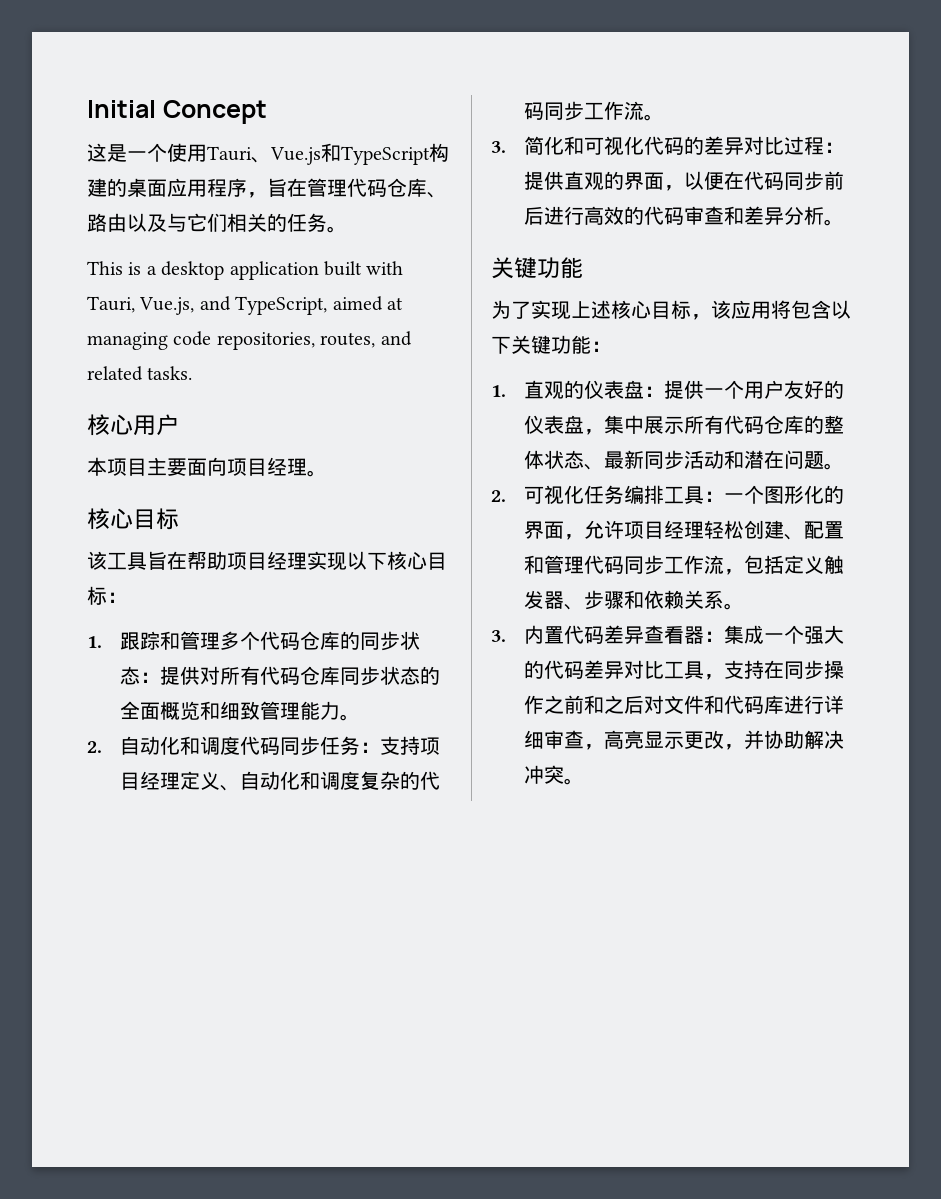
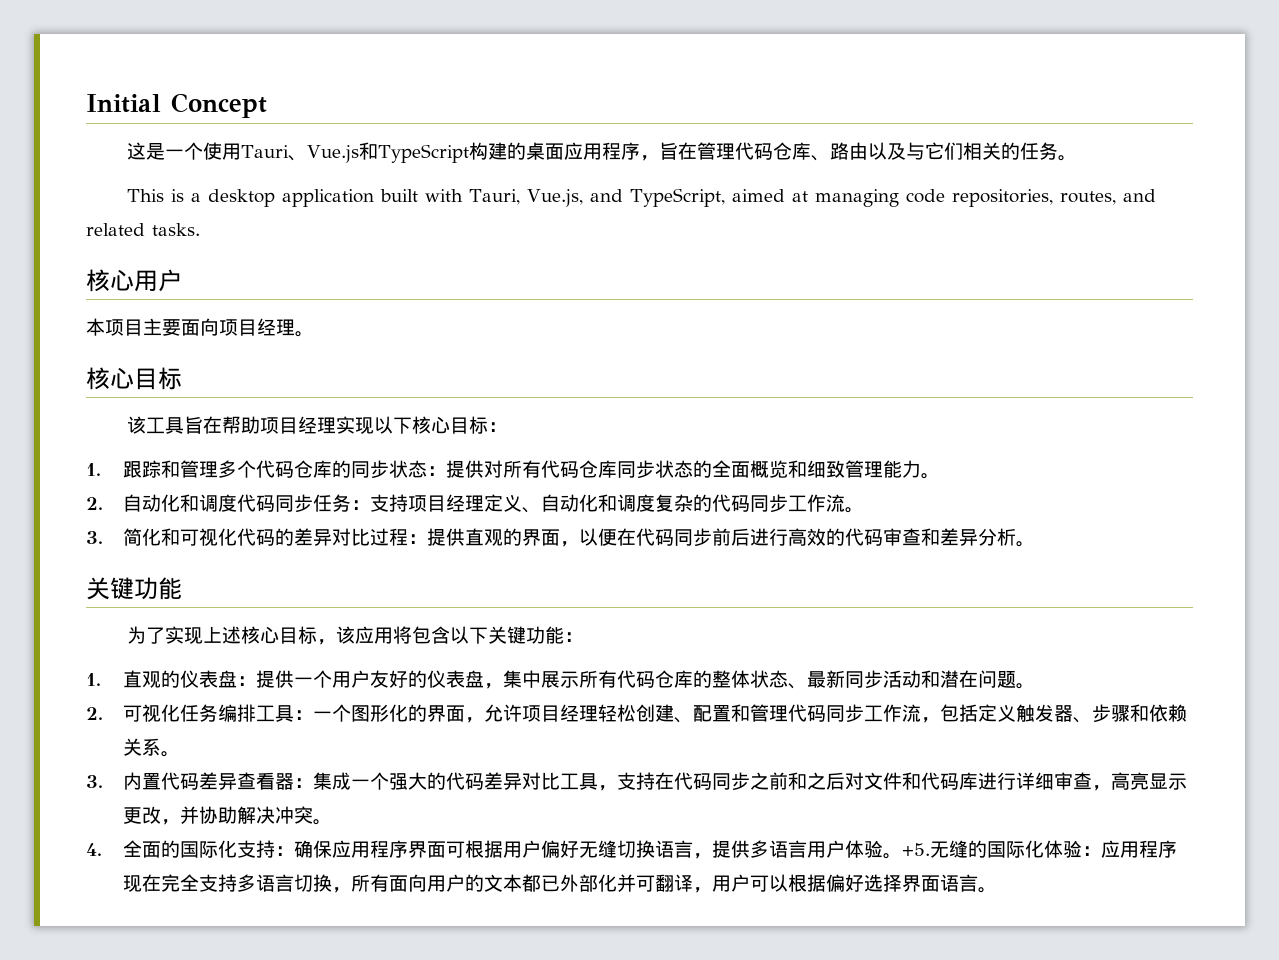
- 3.内置代码差异查看器：集成一个强大的代码差异对比工具，支持在同步操作之前和之后对文件和代码库进行详细审查，高亮显示更改，并协助解决冲突。
+ 3.内置代码差异查看器：集成一个强大的代码差异对比工具，支持在代码同步之前和之后对文件和代码库进行详细审查，高亮显示更改，并协助解决冲突。
+ 4.全面的国际化支持：确保应用程序界面可根据用户偏好无缝切换语言，提供多语言用户体验。+5.无缝的国际化体验：应用程序现在完全支持多语言切换，所有面向用户的文本都已外部化并可翻译，用户可以根据偏好选择界面语言。

